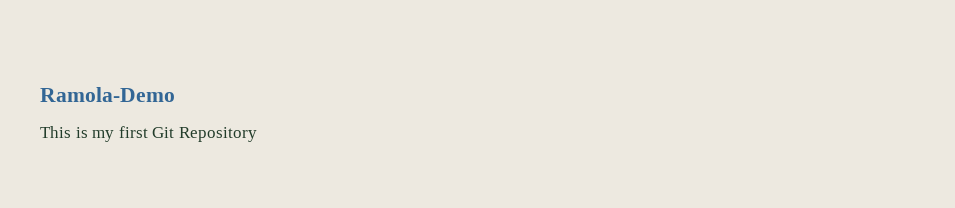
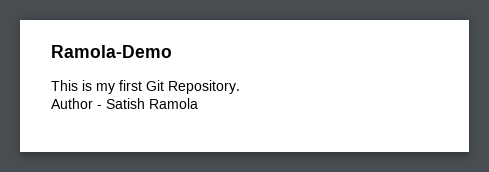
- This is my first Git Repository
+ This is my first Git Repository.
+ Author - Satish Ramola

